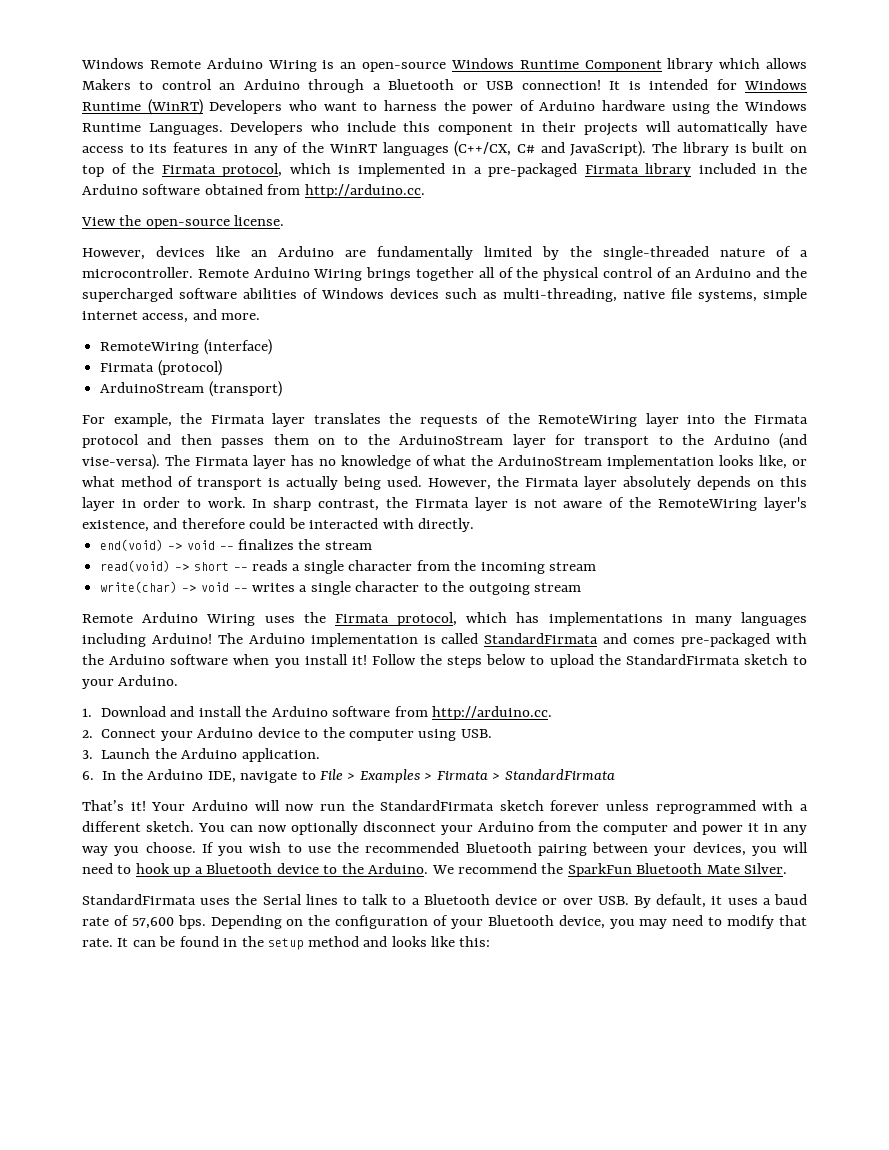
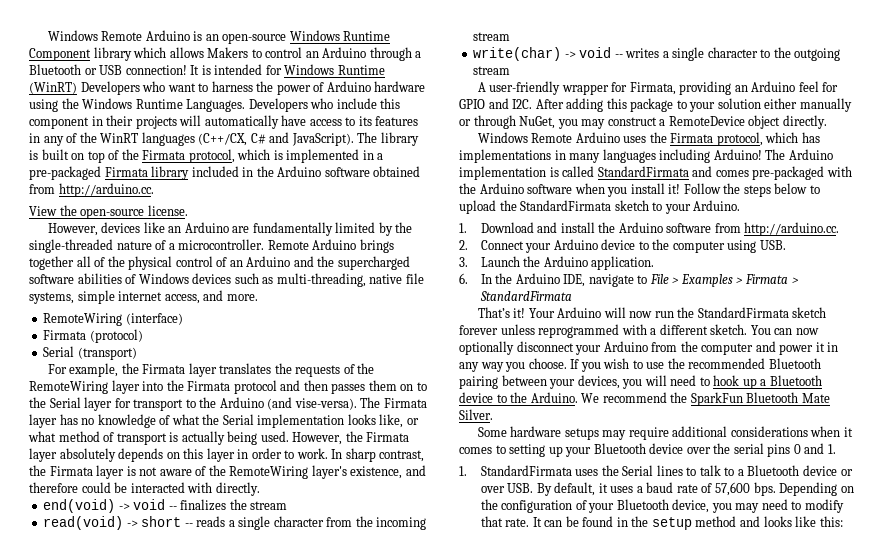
- Windows Remote Arduino Wiring is an open-source Windows Runtime Component library which allows Makers to control an Arduino through a Bluetooth or USB connection!
+ Windows Remote Arduino is an open-source Windows Runtime Component library which allows Makers to control an Arduino through a Bluetooth or USB connection!
- Remote Arduino Wiring brings together all of the physical control of an Arduino and the supercharged software abilities of Windows devices such as multi-threading, native file systems, simple internet access, and more.
+ Remote Arduino brings together all of the physical control of an Arduino and the supercharged software abilities of Windows devices such as multi-threading, native file systems, simple internet access, and more.
- ArduinoStream (transport)
+ Serial (transport)
- For example, the Firmata layer translates the requests of the RemoteWiring layer into the Firmata protocol and then passes them on to the ArduinoStream layer for transport to the Arduino (and vise-versa).
+ For example, the Firmata layer translates the requests of the RemoteWiring layer into the Firmata protocol and then passes them on to the Serial layer for transport to the Arduino (and vise-versa).
- The Firmata layer has no knowledge of what the ArduinoStream implementation looks like, or what method of transport is actually being used.
+ The Firmata layer has no knowledge of what the Serial implementation looks like, or what method of transport is actually being used.
- Remote Arduino Wiring uses the Firmata protocol, which has implementations in many languages including Arduino!
+ A user-friendly wrapper for Firmata, providing an Arduino feel for GPIO and I2C. After adding this package to your solution either manually or through NuGet, you may construct a RemoteDevice object directly.
+ Windows Remote Arduino uses the Firmata protocol, which has implementations in many languages including Arduino!
- StandardFirmata uses the Serial lines to talk to a Bluetooth device or over USB. By default, it uses a baud rate of 57,600 bps.
+ Some hardware setups may require additional considerations when it comes to setting up your Bluetooth device over the serial pins 0 and 1.
+ 1. StandardFirmata uses the Serial lines to talk to a Bluetooth device or over USB. By default, it uses a baud rate of 57,600 bps.

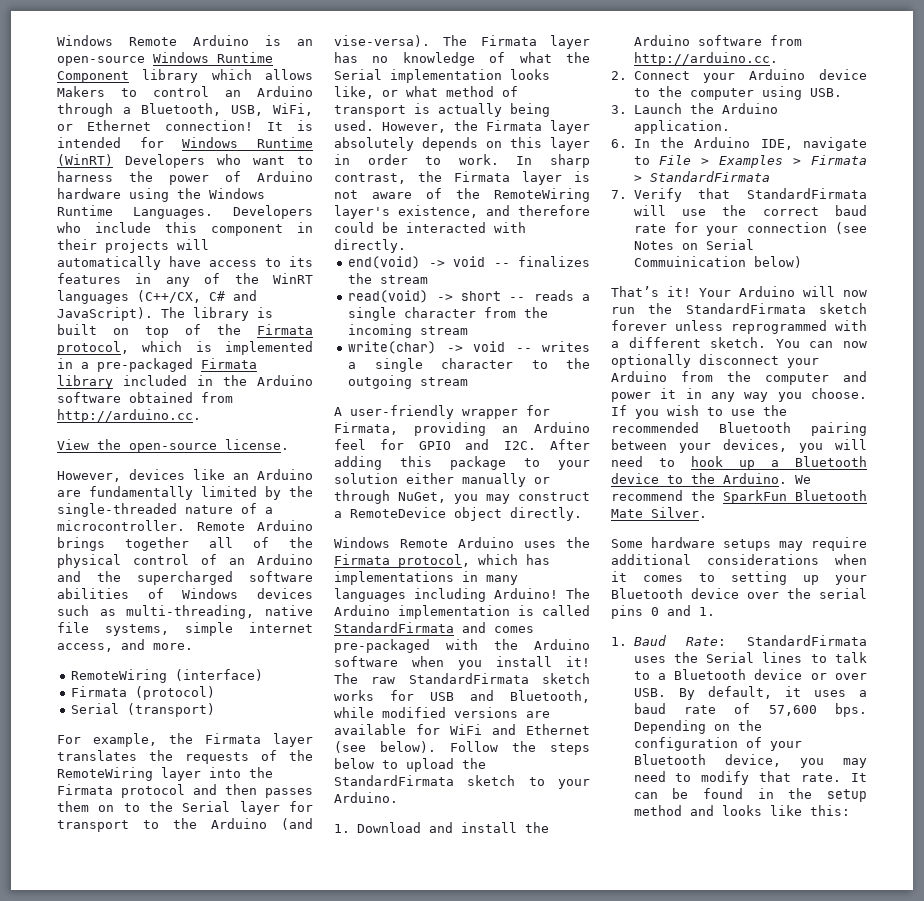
- Windows Remote Arduino is an open-source Windows Runtime Component library which allows Makers to control an Arduino through a Bluetooth or USB connection!
+ Windows Remote Arduino is an open-source Windows Runtime Component library which allows Makers to control an Arduino through a Bluetooth, USB, WiFi, or Ethernet connection!
+ The raw StandardFirmata sketch works for USB and Bluetooth, while modified versions are available for WiFi and Ethernet (see below).
+ 7. Verify that StandardFirmata will use the correct baud rate for your connection (see Notes on Serial Commuinication below)
- 1. StandardFirmata uses the Serial lines to talk to a Bluetooth device or over USB. By default, it uses a baud rate of 57,600 bps.
+ 1. Baud Rate: StandardFirmata uses the Serial lines to talk to a Bluetooth device or over USB. By default, it uses a baud rate of 57,600 bps.

